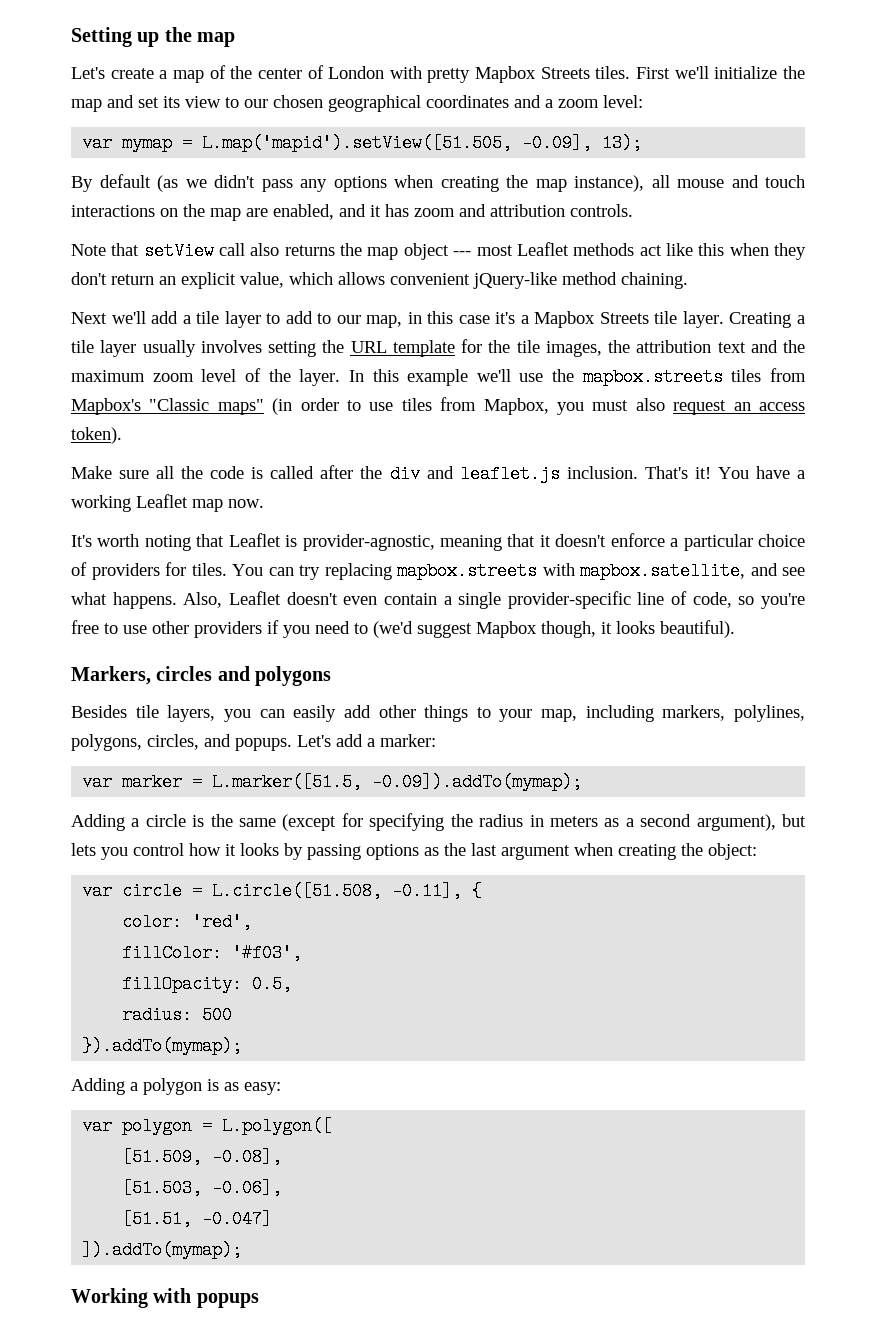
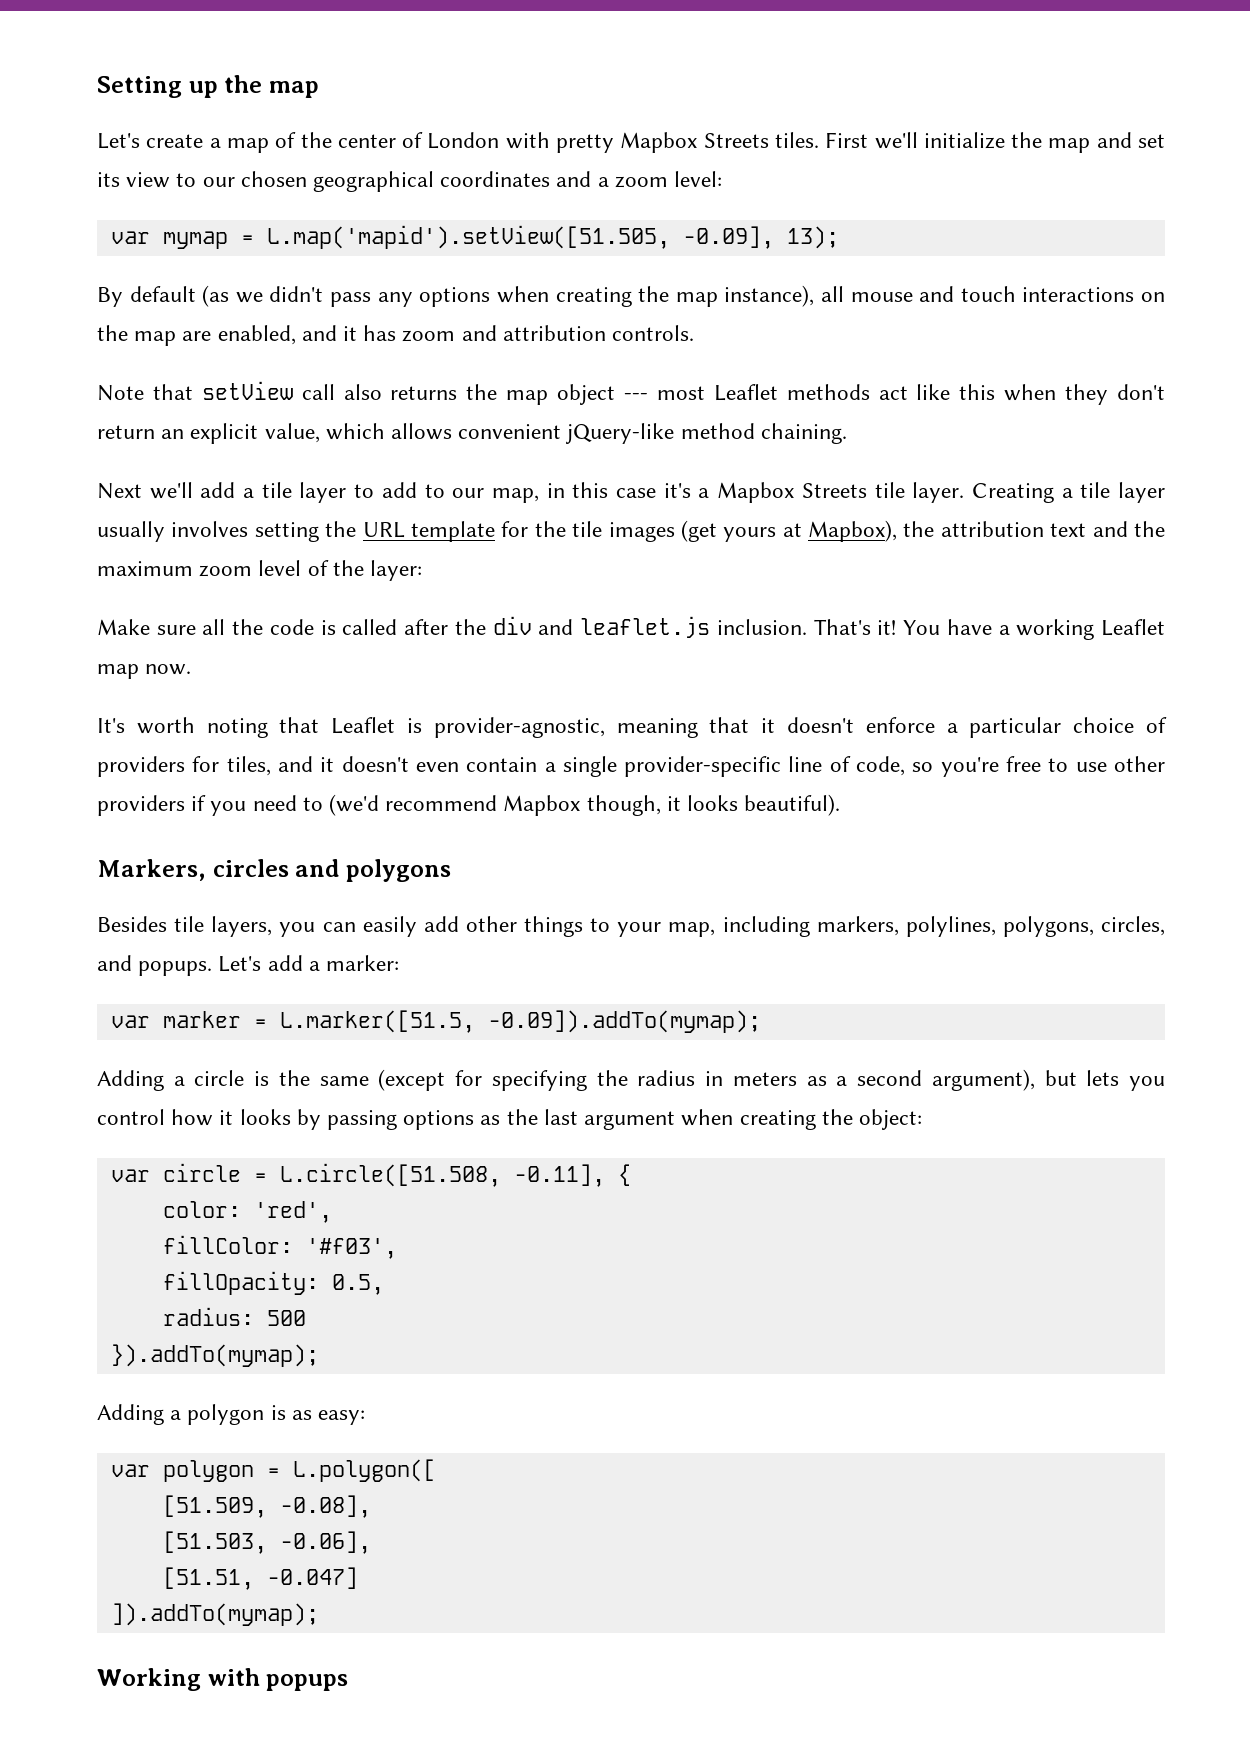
- Creating a tile layer usually involves setting the URL template for the tile images, the attribution text and the maximum zoom level of the layer. In this example we'll use the mapbox.streets tiles from Mapbox's "Classic maps" (in order to use tiles from Mapbox, you must also request an access token).
+ Creating a tile layer usually involves setting the URL template for the tile images (get yours at Mapbox), the attribution text and the maximum zoom level of the layer:
- It's worth noting that Leaflet is provider-agnostic, meaning that it doesn't enforce a particular choice of providers for tiles. You can try replacing mapbox.streets with mapbox.satellite, and see what happens. Also, Leaflet doesn't even contain a single provider-specific line of code, so you're free to use other providers if you need to (we'd suggest Mapbox though, it looks beautiful).
+ It's worth noting that Leaflet is provider-agnostic, meaning that it doesn't enforce a particular choice of providers for tiles, and it doesn't even contain a single provider-specific line of code, so you're free to use other providers if you need to (we'd recommend Mapbox though, it looks beautiful).

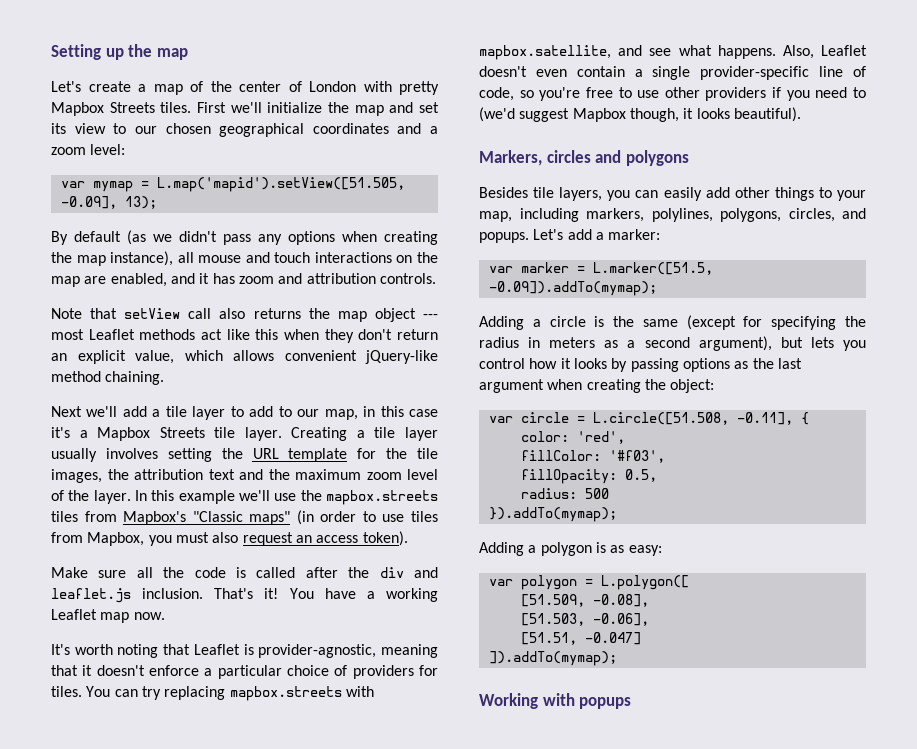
- Creating a tile layer usually involves setting the URL template for the tile images (get yours at Mapbox), the attribution text and the maximum zoom level of the layer:
+ Creating a tile layer usually involves setting the URL template for the tile images, the attribution text and the maximum zoom level of the layer. In this example we'll use the mapbox.streets tiles from Mapbox's "Classic maps" (in order to use tiles from Mapbox, you must also request an access token).
- It's worth noting that Leaflet is provider-agnostic, meaning that it doesn't enforce a particular choice of providers for tiles, and it doesn't even contain a single provider-specific line of code, so you're free to use other providers if you need to (we'd recommend Mapbox though, it looks beautiful).
+ It's worth noting that Leaflet is provider-agnostic, meaning that it doesn't enforce a particular choice of providers for tiles. You can try replacing mapbox.streets with mapbox.satellite, and see what happens. Also, Leaflet doesn't even contain a single provider-specific line of code, so you're free to use other providers if you need to (we'd suggest Mapbox though, it looks beautiful).

